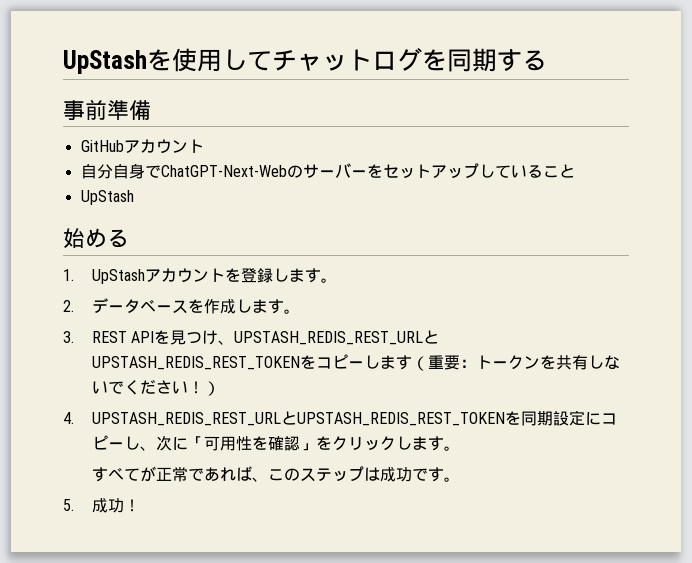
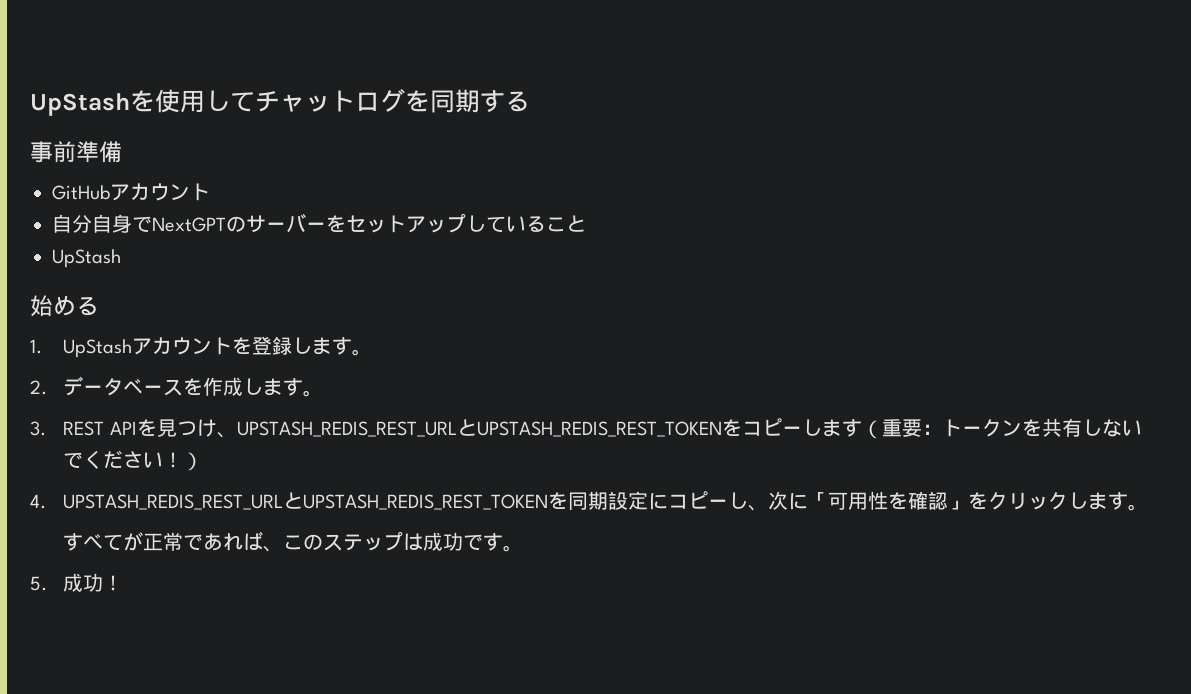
- 自分自身でChatGPT-Next-Webのサーバーをセットアップしていること
+ 自分自身でNextGPTのサーバーをセットアップしていること

